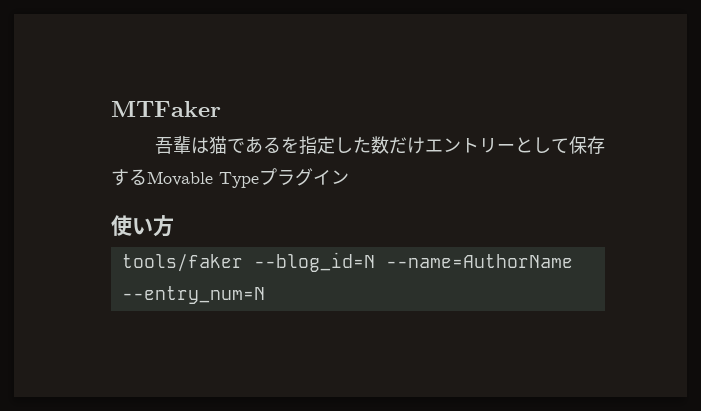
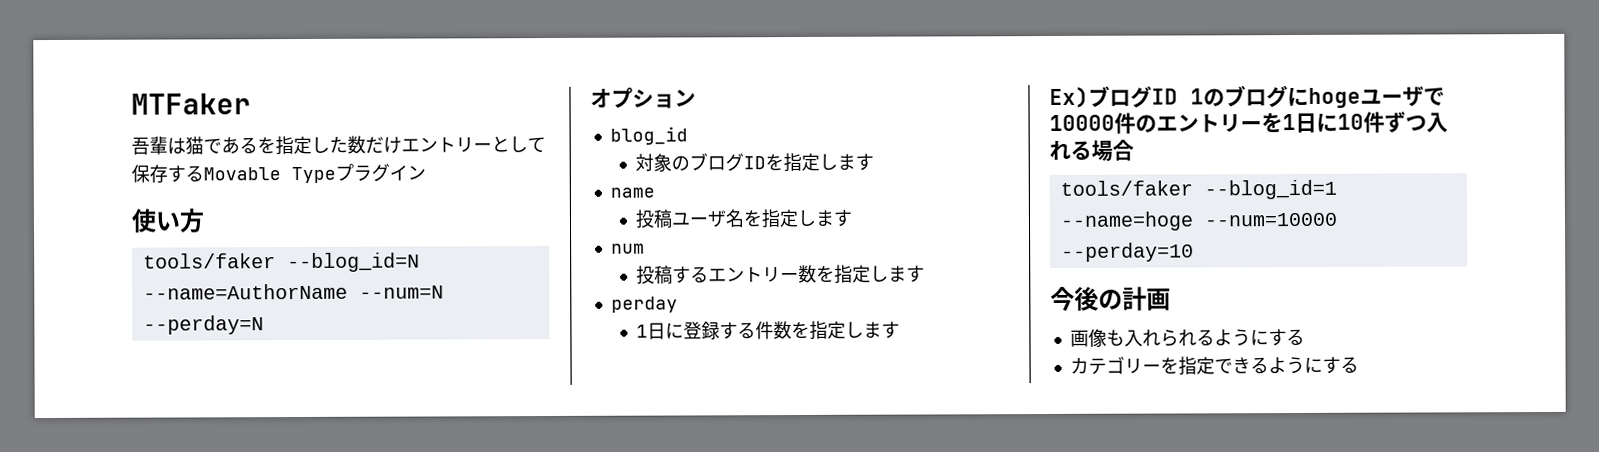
- tools/faker --blog_id=N --name=AuthorName --entry_num=N
+ tools/faker --blog_id=N --name=AuthorName --num=N --perday=N
+ オプション
+ blog_id
+ 対象のブログIDを指定します
+ name
+ 投稿ユーザ名を指定します
+ num
+ 投稿するエントリー数を指定します
+ perday
+ 1日に登録する件数を指定します
+ Ex)ブログID 1のブログにhogeユーザで10000件のエントリーを1日に10件ずつ入れる場合
+ tools/faker --blog_id=1 --name=hoge --num=10000 --perday=10
+ 今後の計画
+ 画像も入れられるようにする
+ カテゴリーを指定できるようにする

